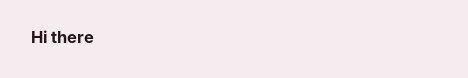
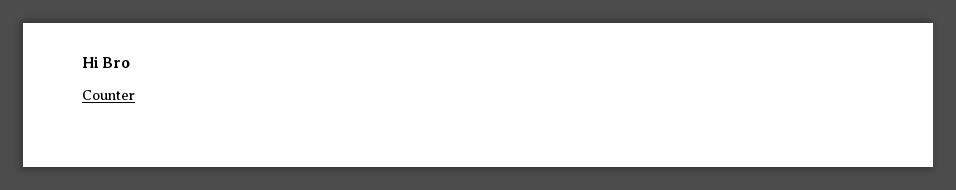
- Hi there
+ Hi Bro
+ Counter

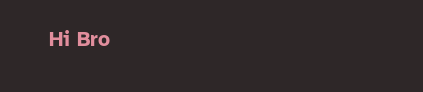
- Counter

